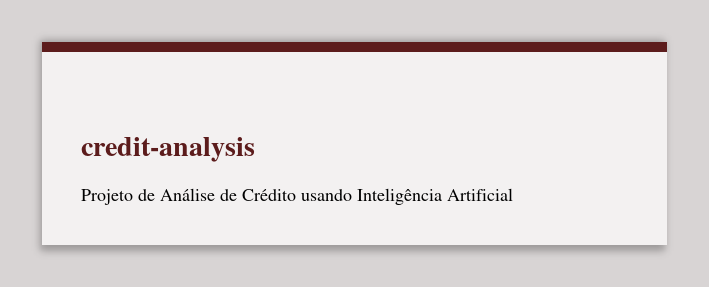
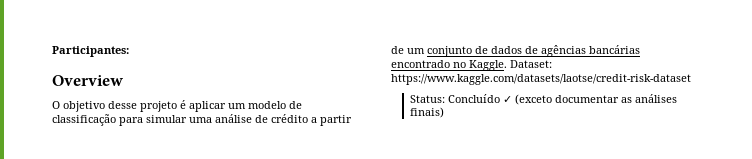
- credit-analysis
- Projeto de Análise de Crédito usando Inteligência Artificial
+ Participantes:
+ Overview
+ O objetivo desse projeto é aplicar um modelo de classificação para simular uma análise de crédito a partir de um conjunto de dados de agências bancárias encontrado no Kaggle. Dataset: https://www.kaggle.com/datasets/laotse/credit-risk-dataset
+ Status: Concluído ✓ (exceto documentar as análises finais)

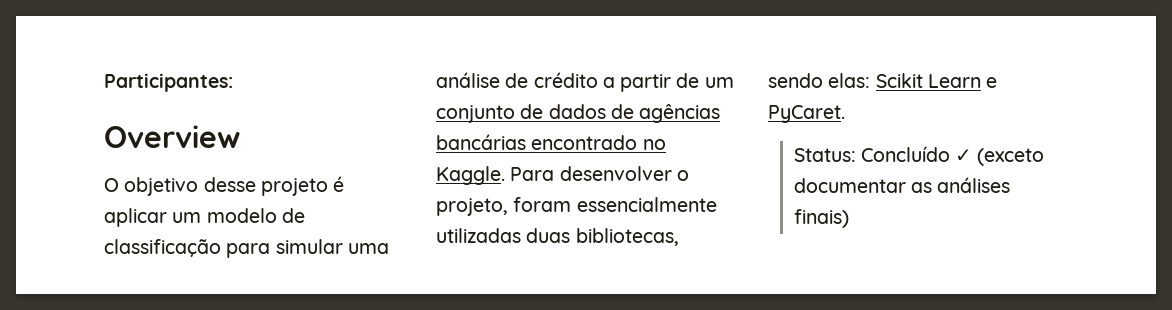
- Dataset: https://www.kaggle.com/datasets/laotse/credit-risk-dataset
+ Para desenvolver o projeto, foram essencialmente utilizadas duas bibliotecas, sendo elas: Scikit Learn e PyCaret.

